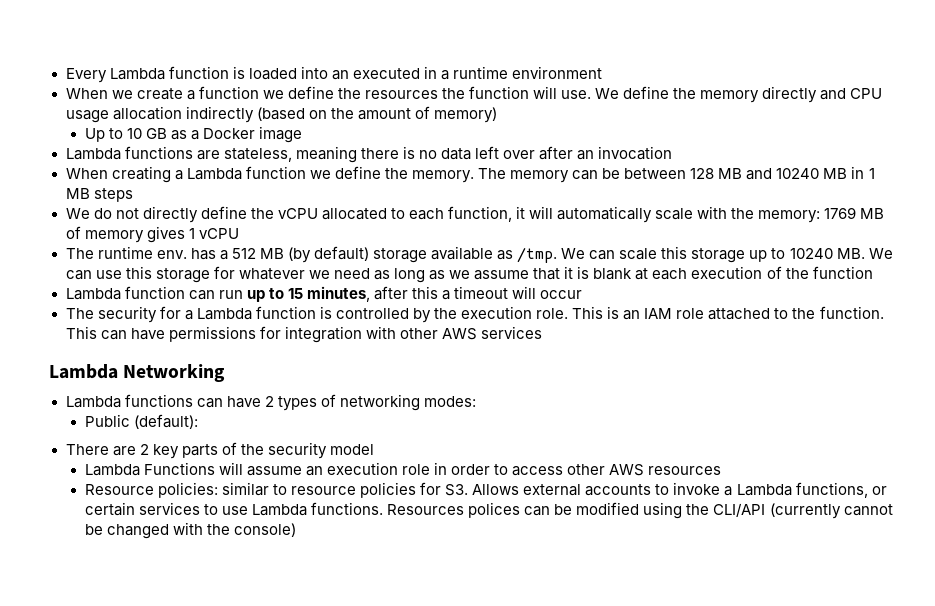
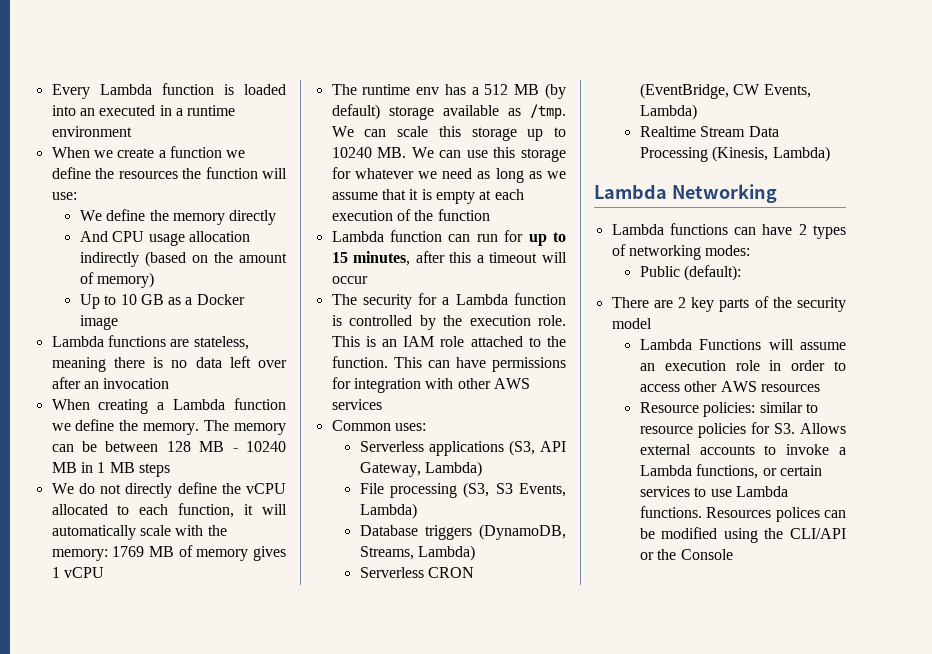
- When we create a function we define the resources the function will use. We define the memory directly and CPU usage allocation indirectly (based on the amount of memory)
+ When we create a function we define the resources the function will use:
+ We define the memory directly
+ And CPU usage allocation indirectly (based on the amount of memory)
- The memory can be between 128 MB and 10240 MB in 1 MB steps
+ The memory can be between 128 MB - 10240 MB in 1 MB steps
- The runtime env. has a 512 MB (by default) storage available as /tmp.
+ The runtime env has a 512 MB (by default) storage available as /tmp.
- We can scale this storage up to 10240 MB. We can use this storage for whatever we need as long as we assume that it is blank at each execution of the function
+ We can scale this storage up to 10240 MB. We can use this storage for whatever we need as long as we assume that it is empty at each execution of the function
- Lambda function can run up to 15 minutes, after this a timeout will occur
+ Lambda function can run for up to 15 minutes, after this a timeout will occur
+ Common uses:
+ Serverless applications (S3, API Gateway, Lambda)
+ File processing (S3, S3 Events, Lambda)
+ Database triggers (DynamoDB, Streams, Lambda)
+ Serverless CRON (EventBridge, CW Events, Lambda)
+ Realtime Stream Data Processing (Kinesis, Lambda)
- Resources polices can be modified using the CLI/API (currently cannot be changed with the console)
+ Resources polices can be modified using the CLI/API or the Console

